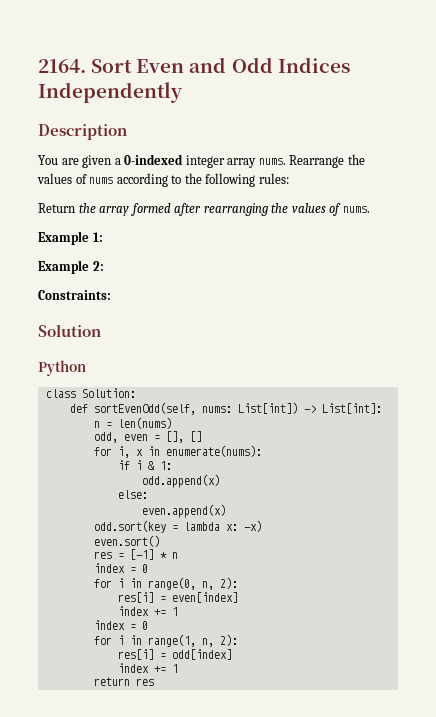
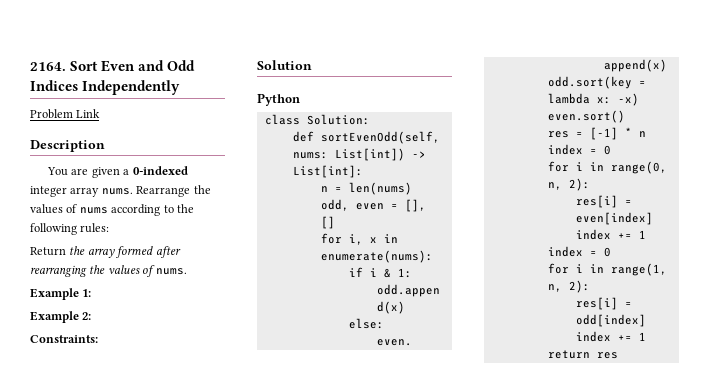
+ Problem Link

